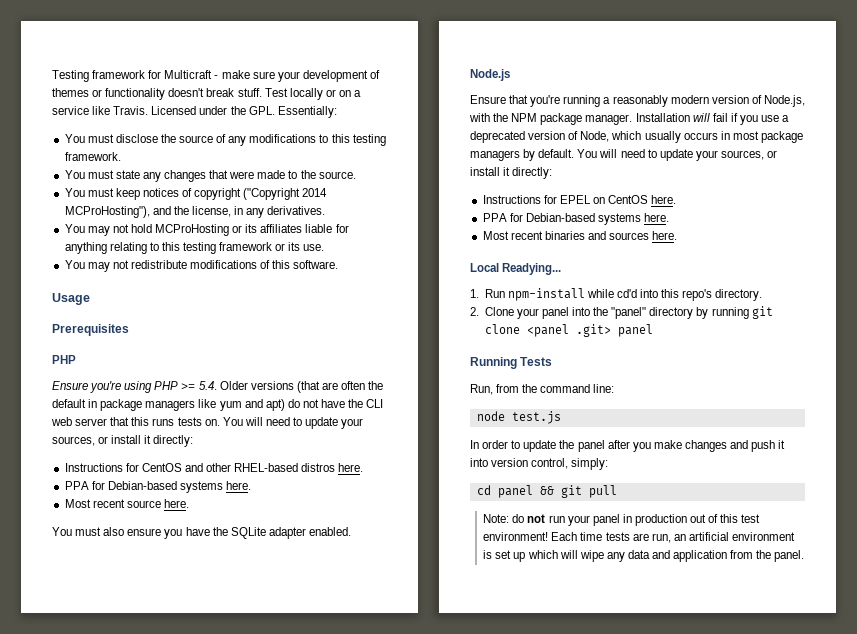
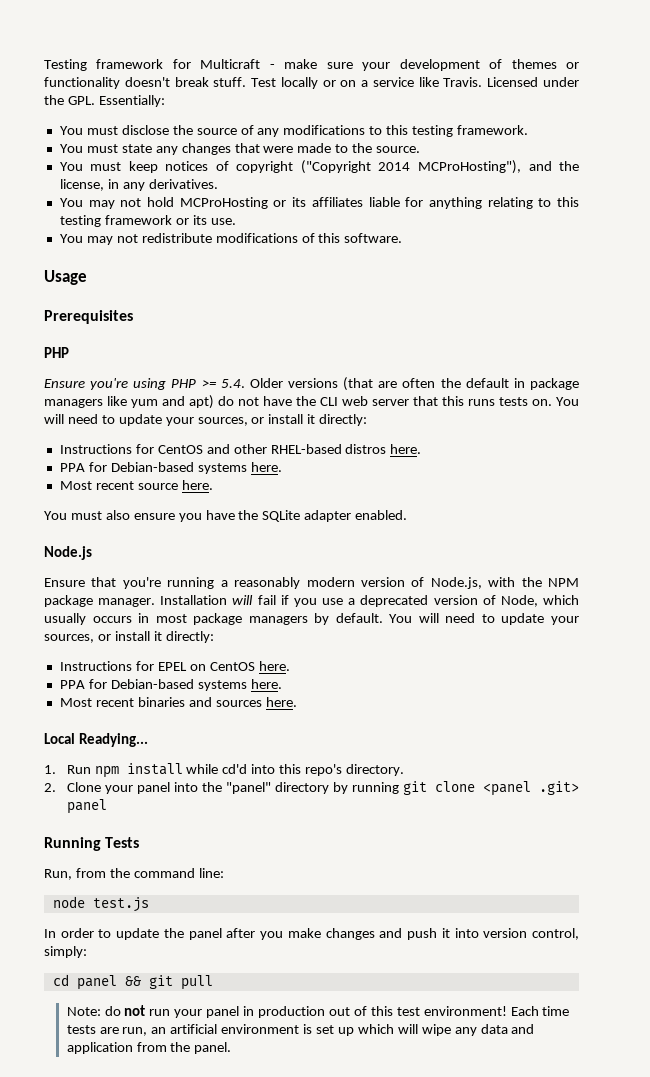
- 1. Run npm-install while cd'd into this repo's directory.
+ 1. Run npm install while cd'd into this repo's directory.

